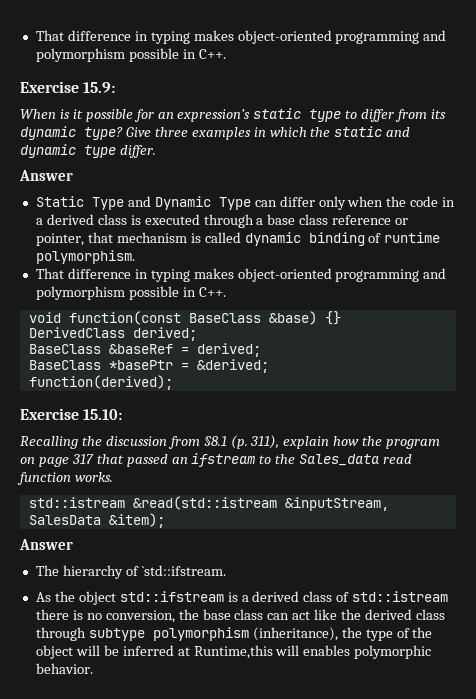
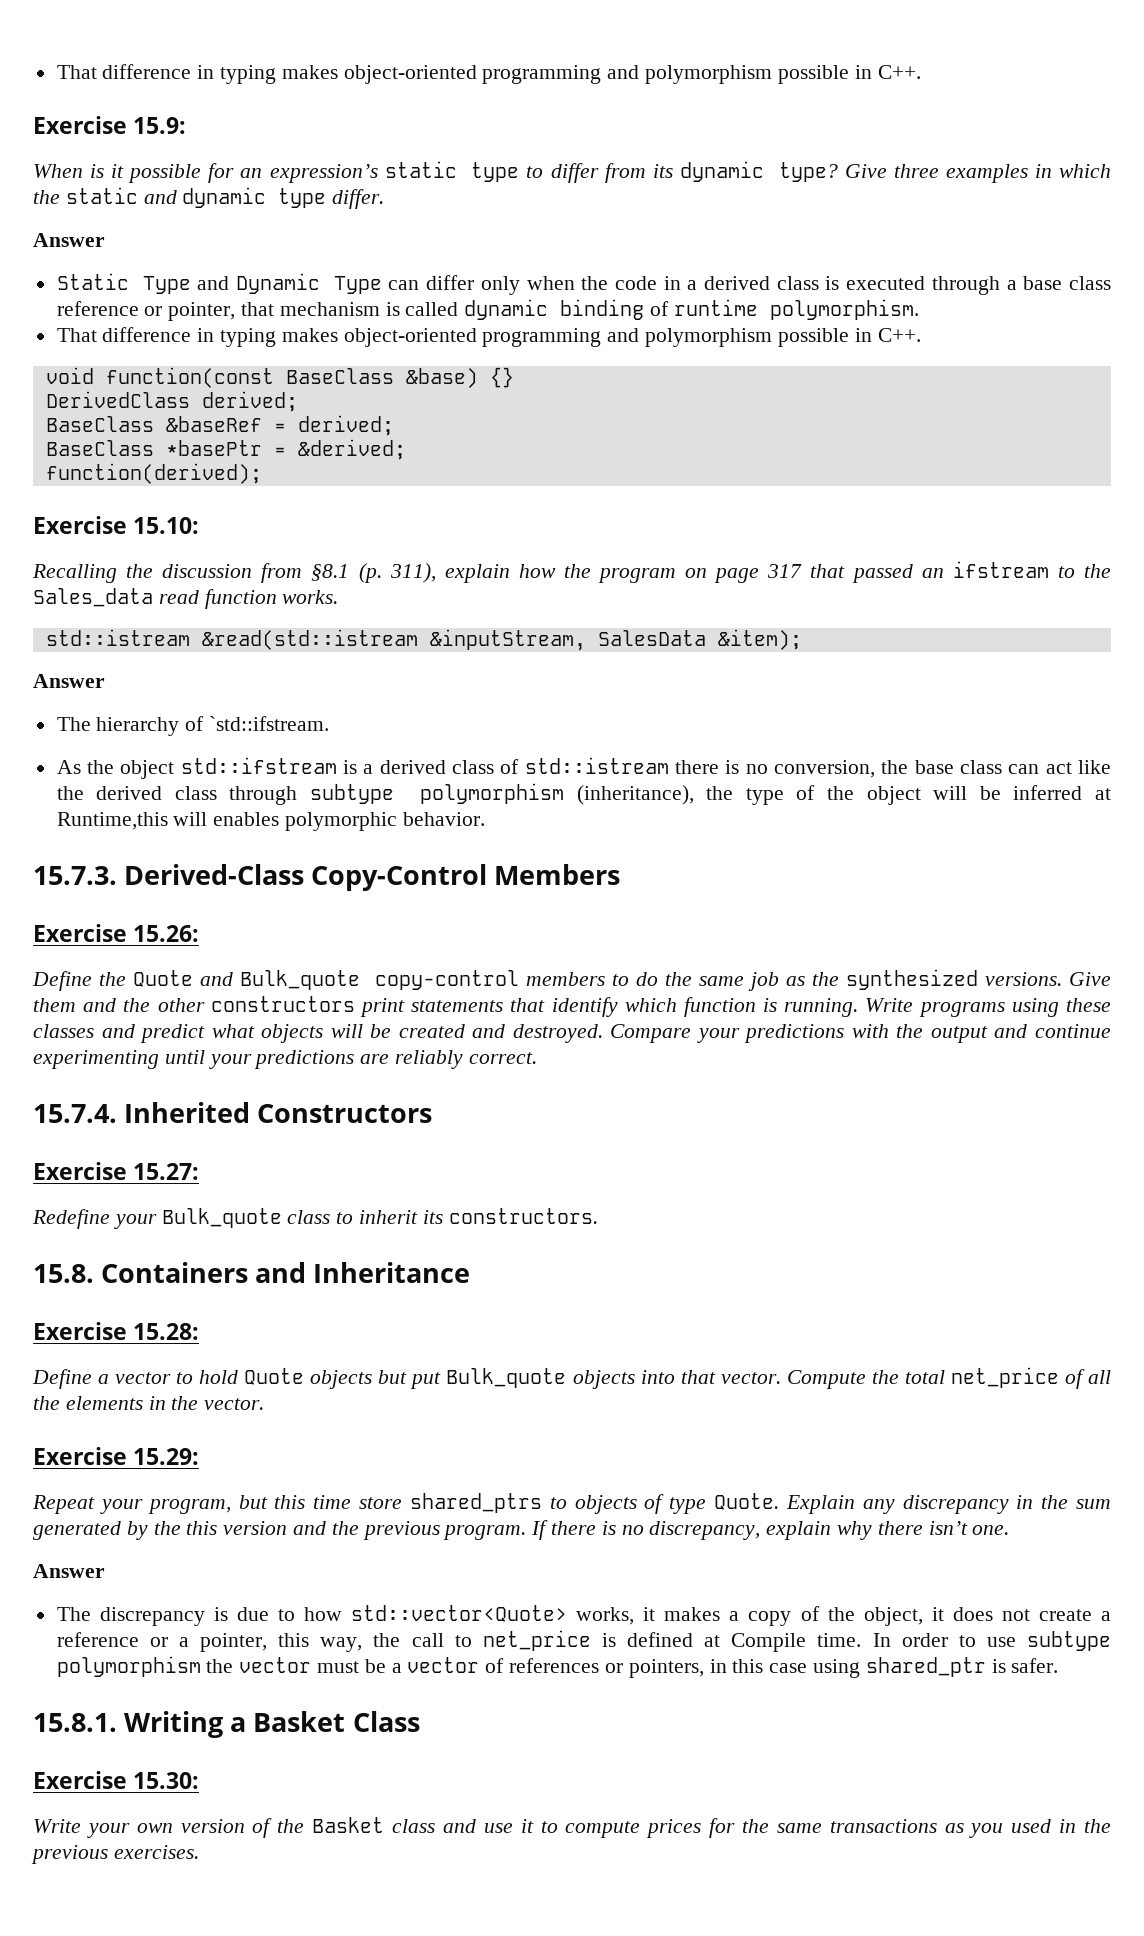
+ 15.7.3. Derived-Class Copy-Control Members
+ Exercise 15.26:
+ Define the Quote and Bulk_quote copy-control members to do the same job as the synthesized versions. Give them and the other constructors print statements that identify which function is running. Write programs using these classes and predict what objects will be created and destroyed. Compare your predictions with the output and continue experimenting until your predictions are reliably correct.
+ 15.7.4. Inherited Constructors
+ Exercise 15.27:
+ Redefine your Bulk_quote class to inherit its constructors.
+ 15.8. Containers and Inheritance
+ Exercise 15.28:
+ Define a vector to hold Quote objects but put Bulk_quote objects into that vector. Compute the total net_price of all the elements in the vector.
+ Exercise 15.29:
+ Repeat your program, but this time store shared_ptrs to objects of type Quote. Explain any discrepancy in the sum generated by the this version and the previous program. If there is no discrepancy, explain why there isn’t one.
+ Answer
+ The discrepancy is due to how std::vector<Quote> works, it makes a copy of the object, it does not create a reference or a pointer, this way, the call to net_price is defined at Compile time. In order to use subtype polymorphism the vector must be a vector of references or pointers, in this case using shared_ptr is safer.
+ 15.8.1. Writing a Basket Class
+ Exercise 15.30:
+ Write your own version of the Basket class and use it to compute prices for the same transactions as you used in the previous exercises.

